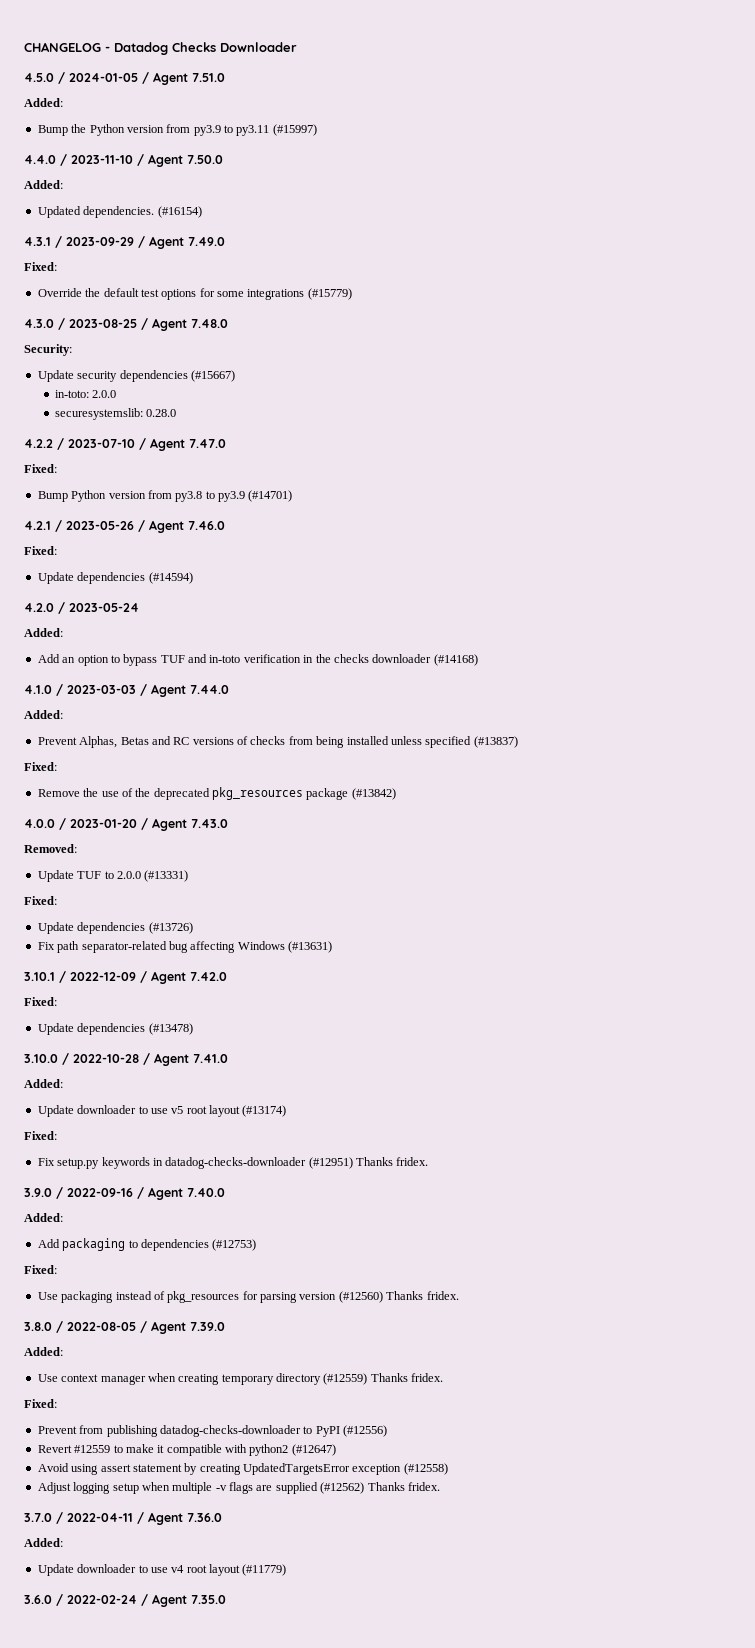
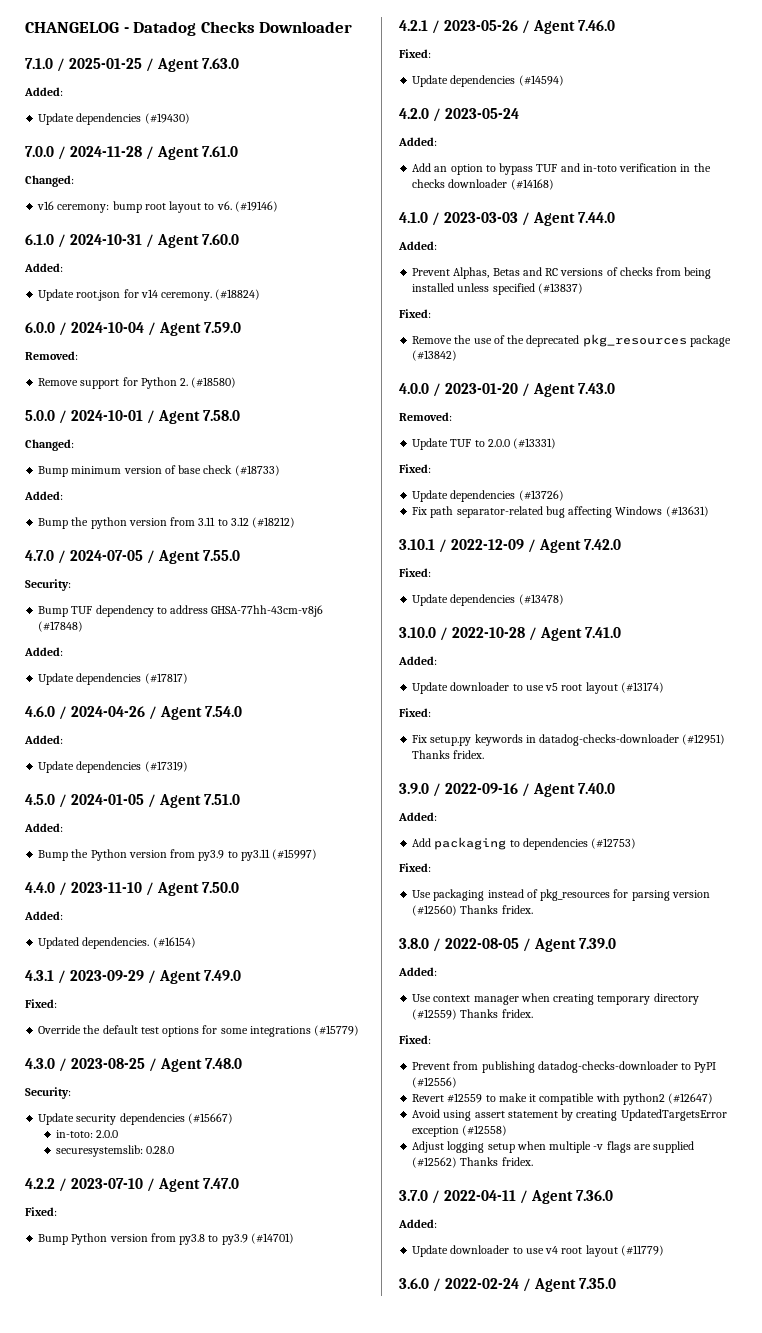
+ 7.1.0 / 2025-01-25 / Agent 7.63.0
+ Added:
+ Update dependencies (#19430)
+ 7.0.0 / 2024-11-28 / Agent 7.61.0
+ Changed:
+ v16 ceremony: bump root layout to v6. (#19146)
+ 6.1.0 / 2024-10-31 / Agent 7.60.0
+ Added:
+ Update root.json for v14 ceremony. (#18824)
+ 6.0.0 / 2024-10-04 / Agent 7.59.0
+ Removed:
+ Remove support for Python 2. (#18580)
+ 5.0.0 / 2024-10-01 / Agent 7.58.0
+ Changed:
+ Bump minimum version of base check (#18733)
+ Added:
+ Bump the python version from 3.11 to 3.12 (#18212)
+ 4.7.0 / 2024-07-05 / Agent 7.55.0
+ Security:
+ Bump TUF dependency to address GHSA-77hh-43cm-v8j6 (#17848)
+ Added:
+ Update dependencies (#17817)
+ 4.6.0 / 2024-04-26 / Agent 7.54.0
+ Added:
+ Update dependencies (#17319)

